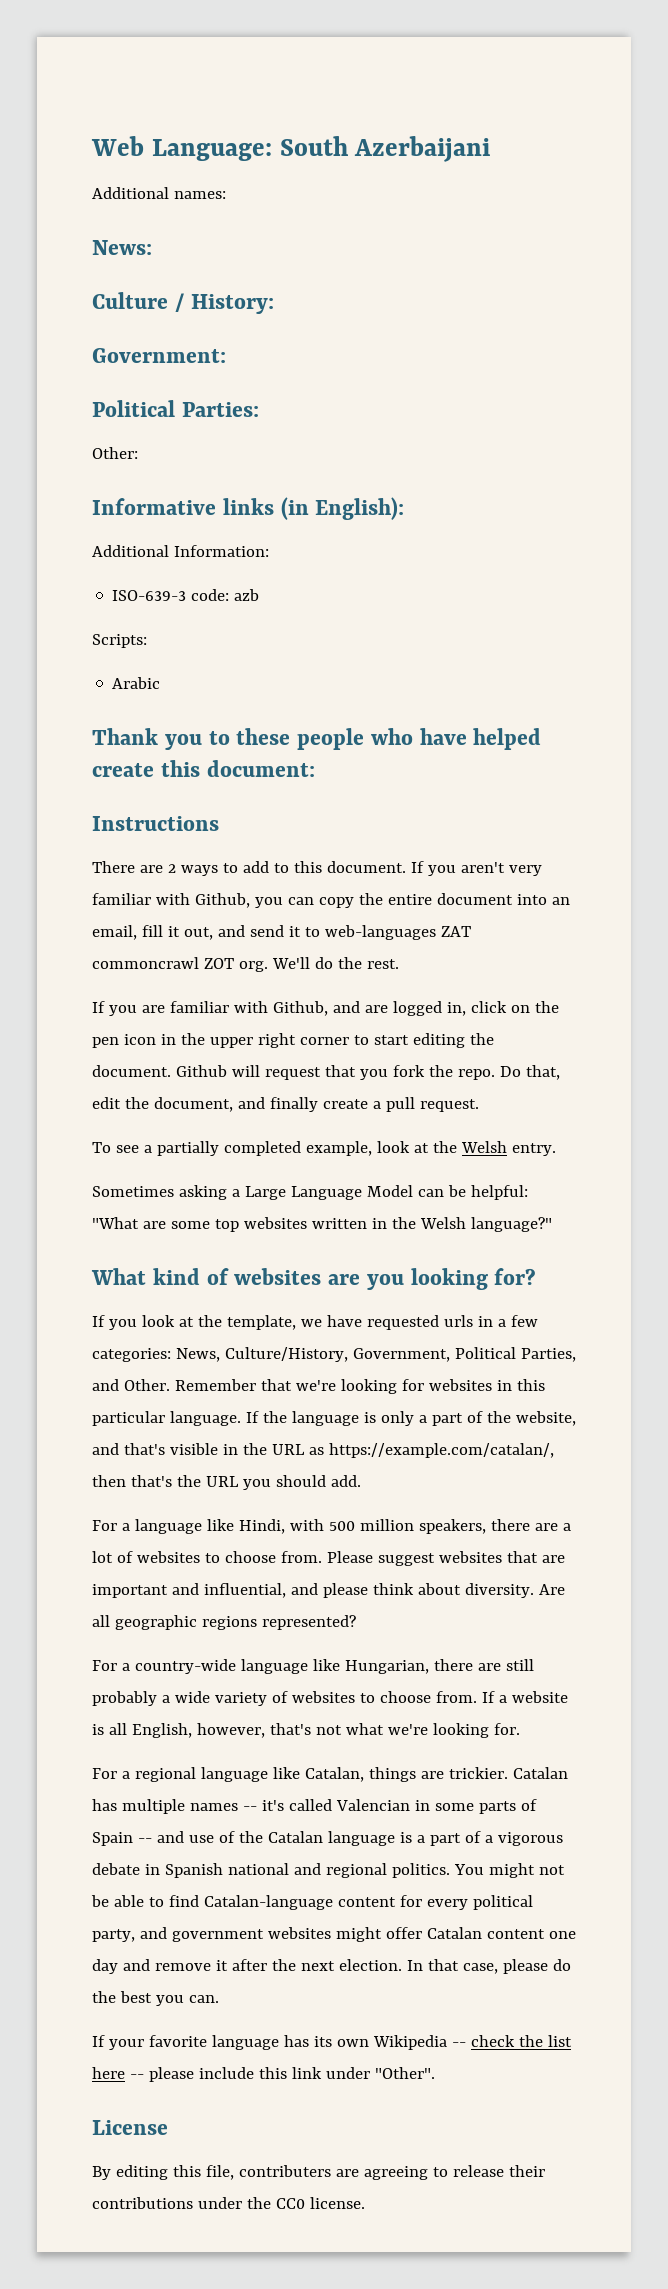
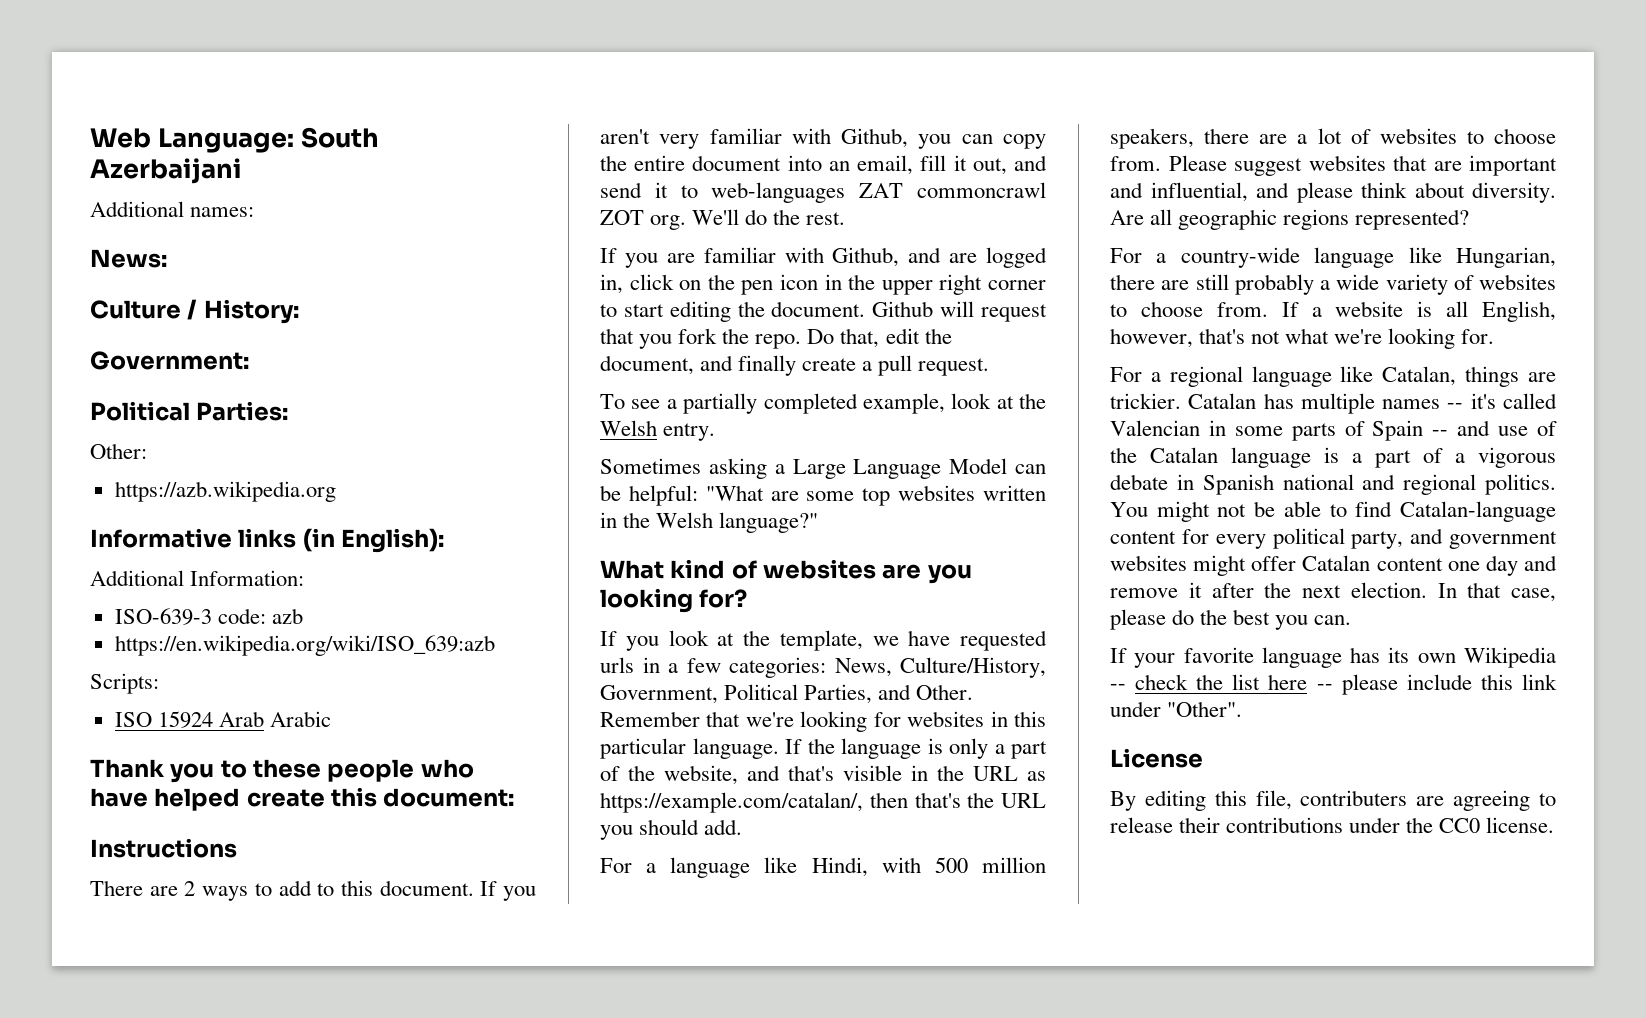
+ https://azb.wikipedia.org
+ https://en.wikipedia.org/wiki/ISO_639:azb
- Arabic
+ ISO 15924 Arab Arabic

